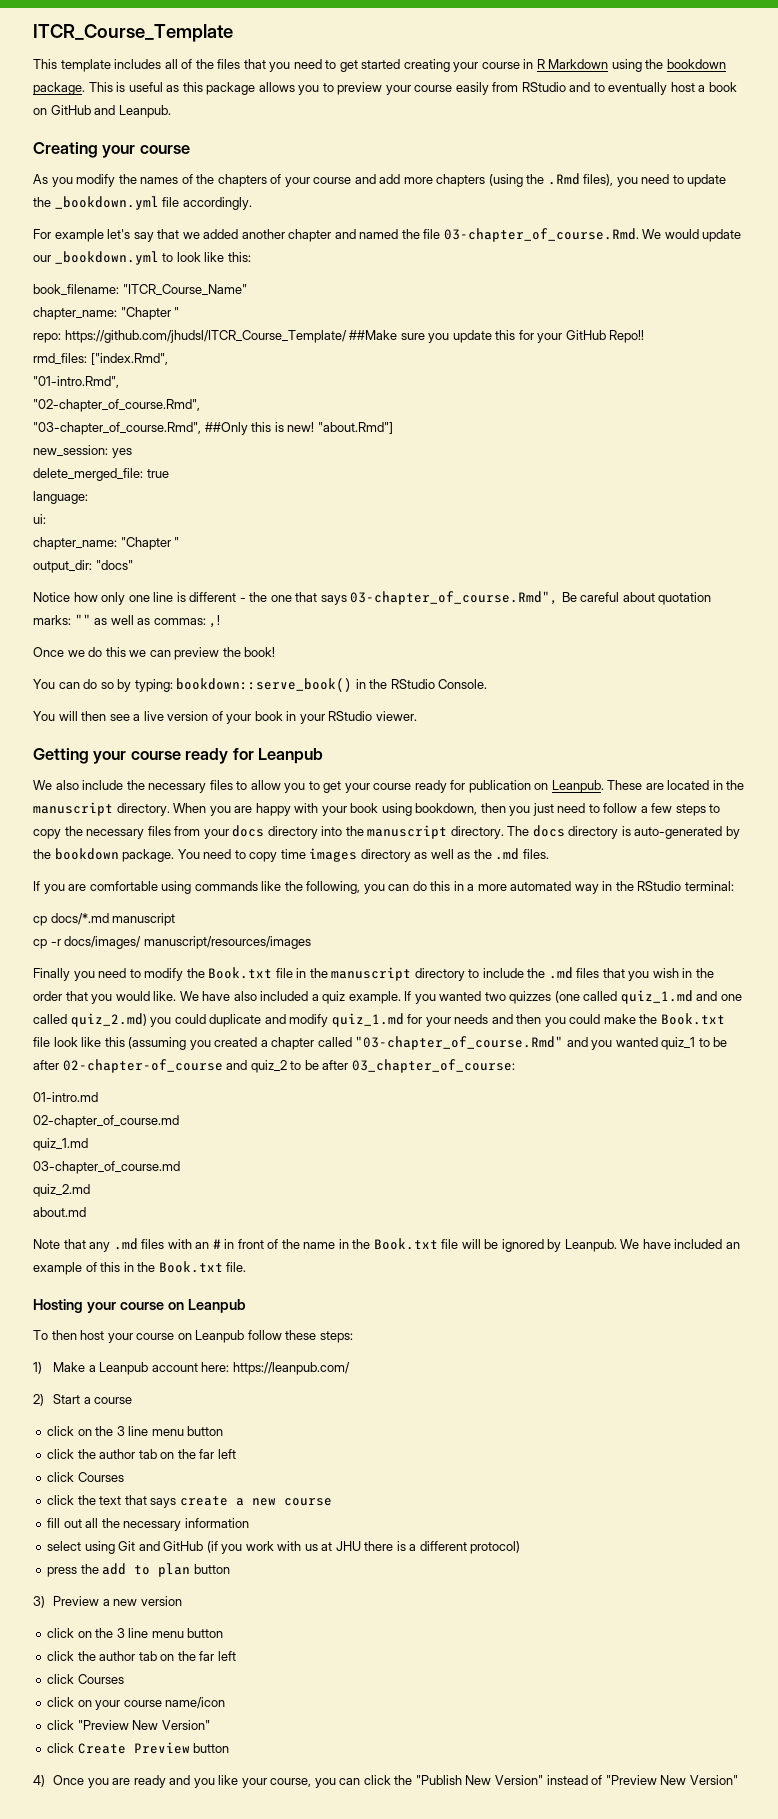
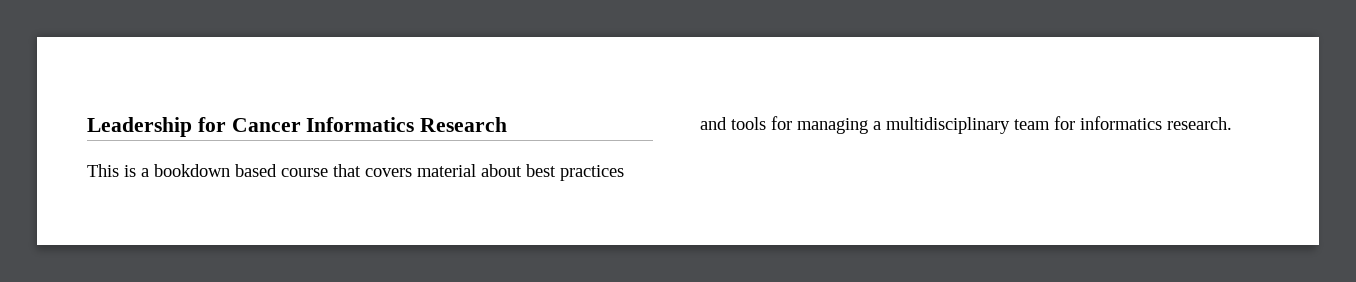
- ITCR_Course_Template
- This template includes all of the files that you need to get started creating your course in R Markdown using the bookdown package. This is useful as this package allows you to preview your course easily from RStudio and to eventually host a book on GitHub and Leanpub.
- Creating your course
- As you modify the names of the chapters of your course and add more chapters (using the .Rmd files), you need to update the _bookdown.yml file accordingly.
- For example let's say that we added another chapter and named the file 03-chapter_of_course.Rmd. We would update our _bookdown.yml to look like this:
- book_filename: "ITCR_Course_Name"
- chapter_name: "Chapter "
- repo: https://github.com/jhudsl/ITCR_Course_Template/ ##Make sure you update this for your GitHub Repo!!
- rmd_files: ["index.Rmd",
- "01-intro.Rmd",
- "02-chapter_of_course.Rmd",
- "03-chapter_of_course.Rmd", ##Only this is new! "about.Rmd"]
- new_session: yes
- delete_merged_file: true
- language:
- ui:
- chapter_name: "Chapter "
- output_dir: "docs"
- Notice how only one line is different - the one that says 03-chapter_of_course.Rmd", Be careful about quotation marks: "" as well as commas: ,!
- Once we do this we can preview the book!
- You can do so by typing: bookdown::serve_book() in the RStudio Console.
- You will then see a live version of your book in your RStudio viewer.
- Getting your course ready for Leanpub
- We also include the necessary files to allow you to get your course ready for publication on Leanpub. These are located in the manuscript directory. When you are happy with your book using bookdown, then you just need to follow a few steps to copy the necessary files from your docs directory into the manuscript directory. The docs directory is auto-generated by the bookdown package. You need to copy time images directory as well as the .md files.
- If you are comfortable using commands like the following, you can do this in a more automated way in the RStudio terminal:
- cp docs/*.md manuscript
- cp -r docs/images/ manuscript/resources/images
- Finally you need to modify the Book.txt file in the manuscript directory to include the .md files that you wish in the order that you would like. We have also included a quiz example. If you wanted two quizzes (one called quiz_1.md and one called quiz_2.md) you could duplicate and modify quiz_1.md for your needs and then you could make the Book.txt file look like this (assuming you created a chapter called "03-chapter_of_course.Rmd" and you wanted quiz_1 to be after 02-chapter-of_course and quiz_2 to be after 03_chapter_of_course:
- 01-intro.md
- 02-chapter_of_course.md
- quiz_1.md
- 03-chapter_of_course.md
- quiz_2.md
- about.md
- Note that any .md files with an # in front of the name in the Book.txt file will be ignored by Leanpub. We have included an example of this in the Book.txt file.
- Hosting your course on Leanpub
- To then host your course on Leanpub follow these steps:
- 1) Make a Leanpub account here: https://leanpub.com/
- 2) Start a course
- click on the 3 line menu button
- click the author tab on the far left
- click Courses
- click the text that says create a new course
- fill out all the necessary information
- select using Git and GitHub (if you work with us at JHU there is a different protocol)
- press the add to plan button
- 3) Preview a new version
- click on the 3 line menu button
- click the author tab on the far left
- click Courses
- click on your course name/icon
- click "Preview New Version"
- click Create Preview button
- 4) Once you are ready and you like your course, you can click the "Publish New Version" instead of "Preview New Version"
+ Leadership for Cancer Informatics Research
+ This is a bookdown based course that covers material about best practices and tools for managing a multidisciplinary team for informatics research.

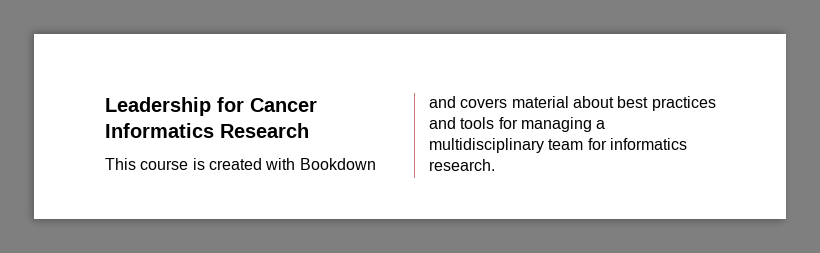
- This is a bookdown based course that covers material about best practices and tools for managing a multidisciplinary team for informatics research.
+ This course is created with Bookdown and covers material about best practices and tools for managing a multidisciplinary team for informatics research.

